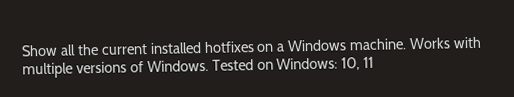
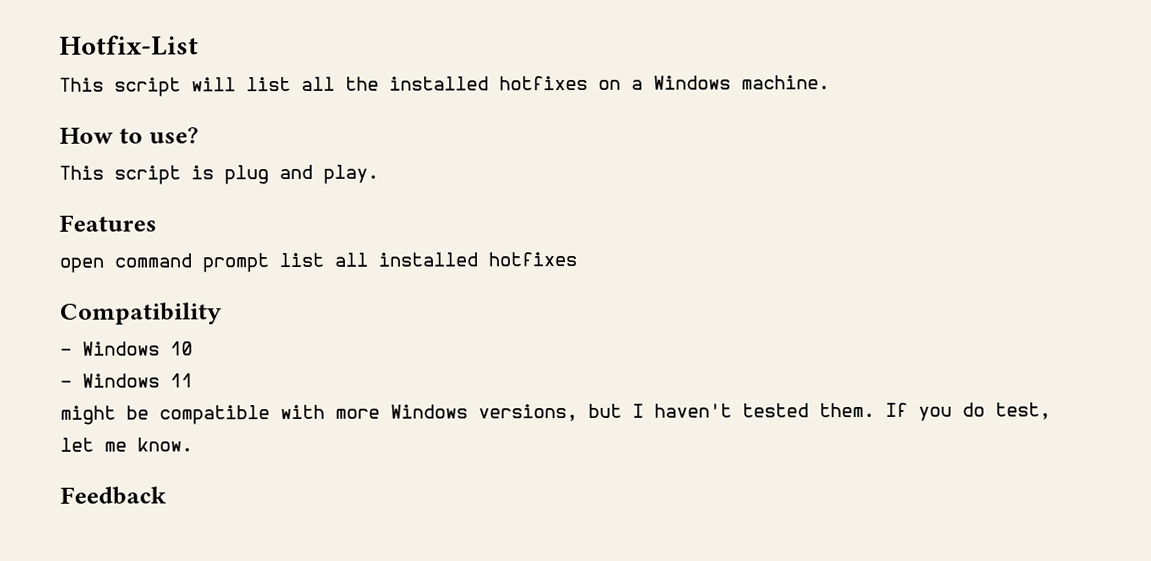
- Show all the current installed hotfixes on a Windows machine. Works with multiple versions of Windows. Tested on Windows: 10, 11
+ Hotfix-List
+ This script will list all the installed hotfixes on a Windows machine.
+ How to use?
+ This script is plug and play.
+ Features
+ open command prompt list all installed hotfixes
+ Compatibility
+ - Windows 10
+ - Windows 11
+ might be compatible with more Windows versions, but I haven't tested them. If you do test, let me know.
+ Feedback

